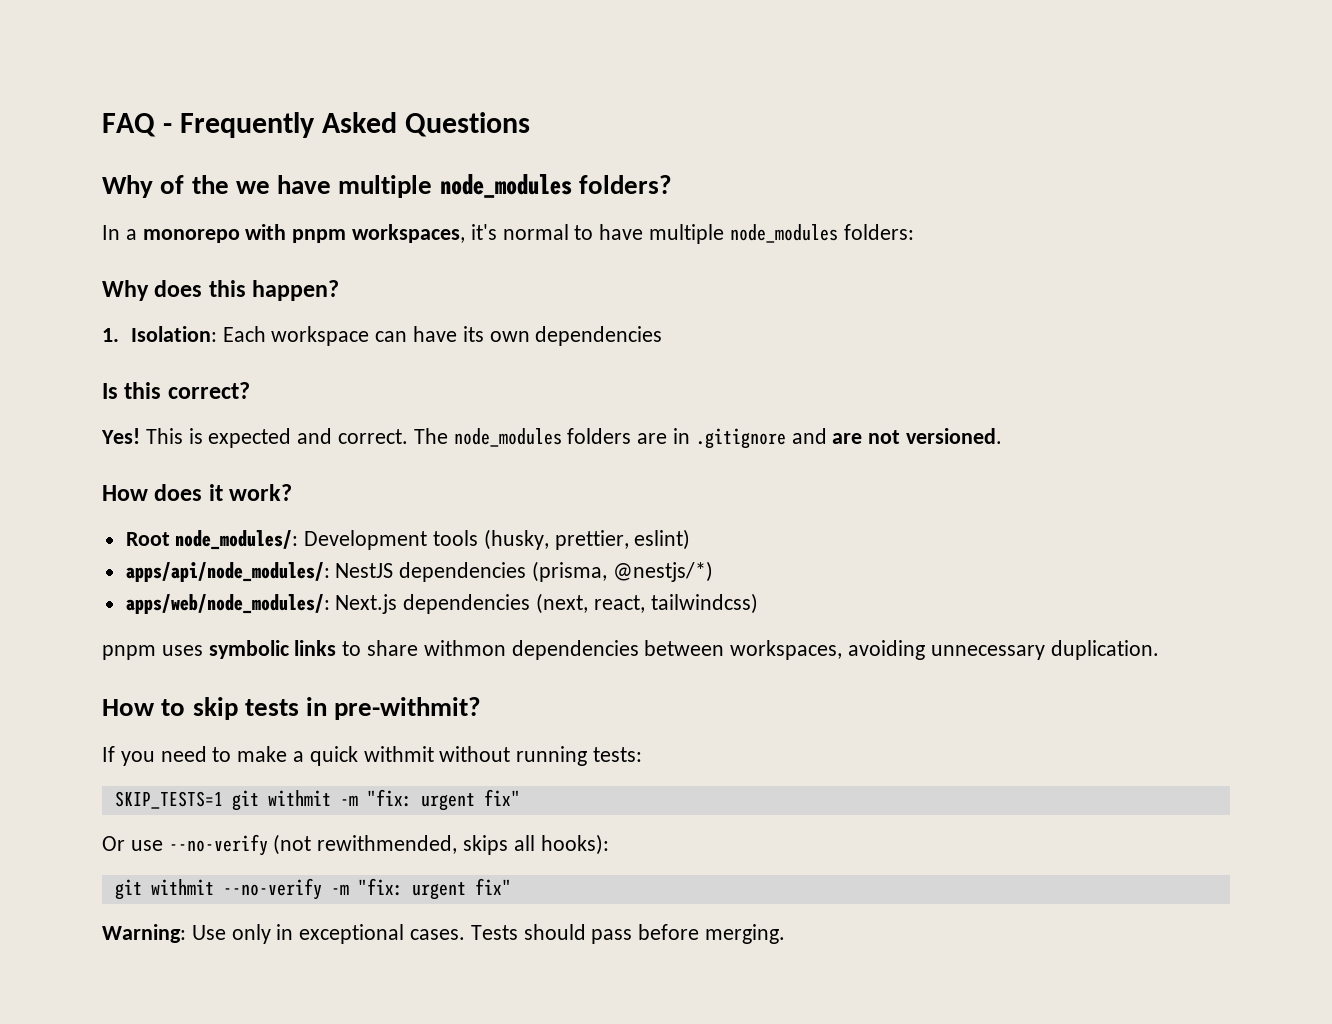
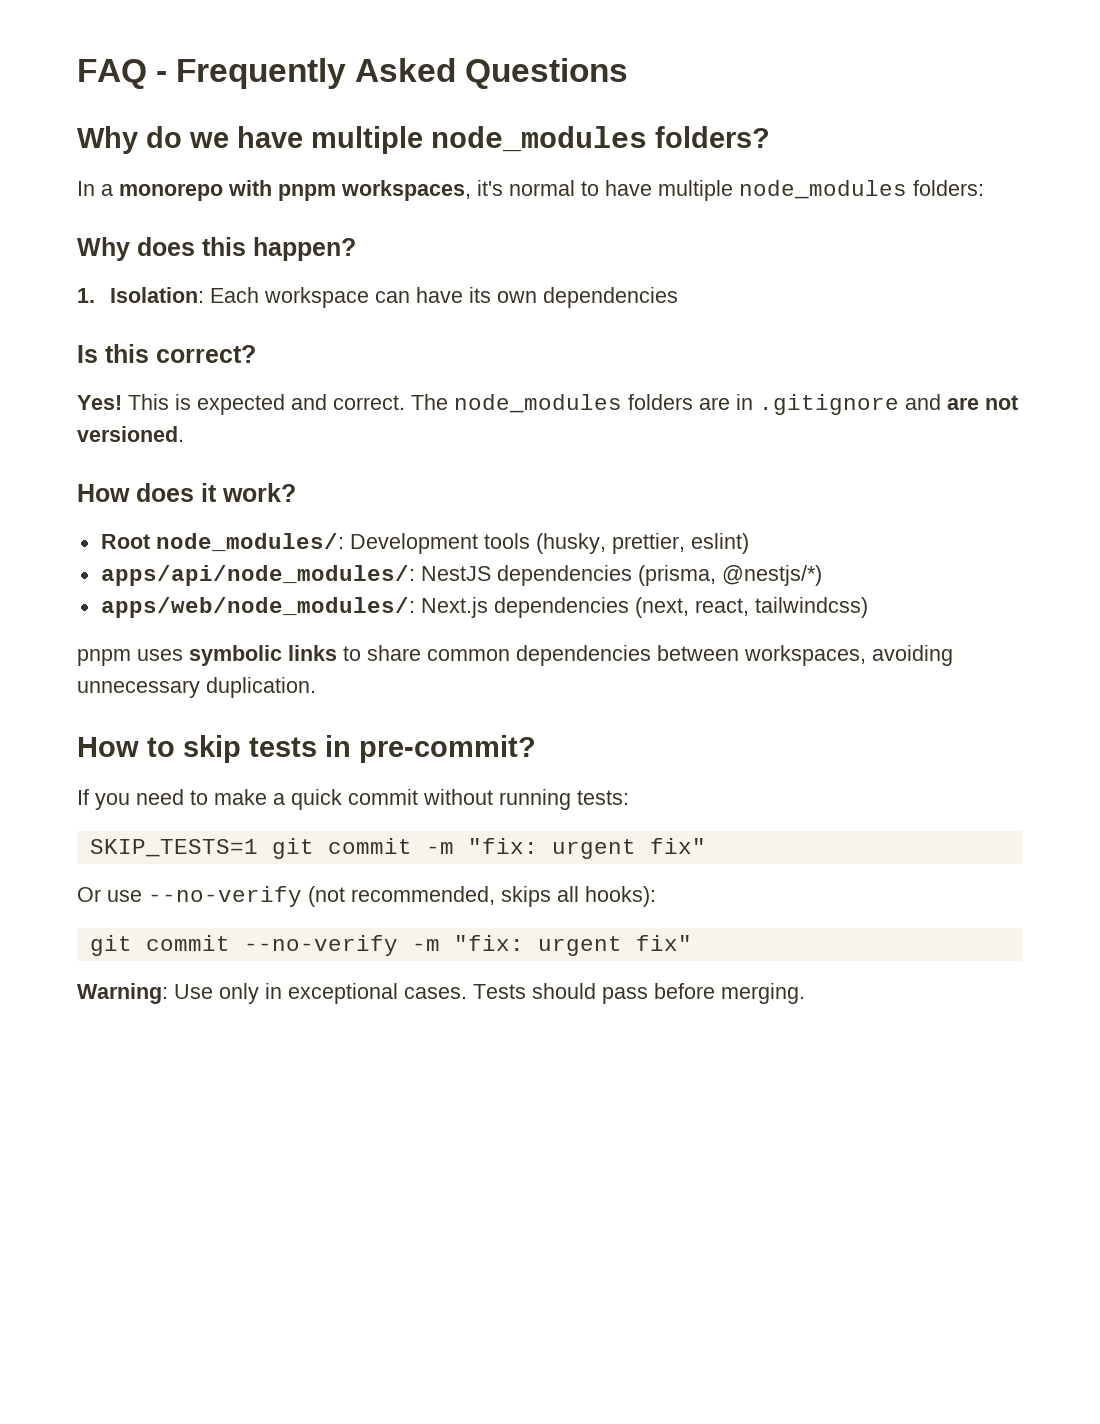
- Why of the we have multiple node_modules folders?
+ Why do we have multiple node_modules folders?
- pnpm uses symbolic links to share withmon dependencies between workspaces, avoiding unnecessary duplication.
+ pnpm uses symbolic links to share common dependencies between workspaces, avoiding unnecessary duplication.
- How to skip tests in pre-withmit?
+ How to skip tests in pre-commit?
- If you need to make a quick withmit without running tests:
+ If you need to make a quick commit without running tests:
- SKIP_TESTS=1 git withmit -m "fix: urgent fix"
+ SKIP_TESTS=1 git commit -m "fix: urgent fix"
- Or use --no-verify (not rewithmended, skips all hooks):
+ Or use --no-verify (not recommended, skips all hooks):
- git withmit --no-verify -m "fix: urgent fix"
+ git commit --no-verify -m "fix: urgent fix"

